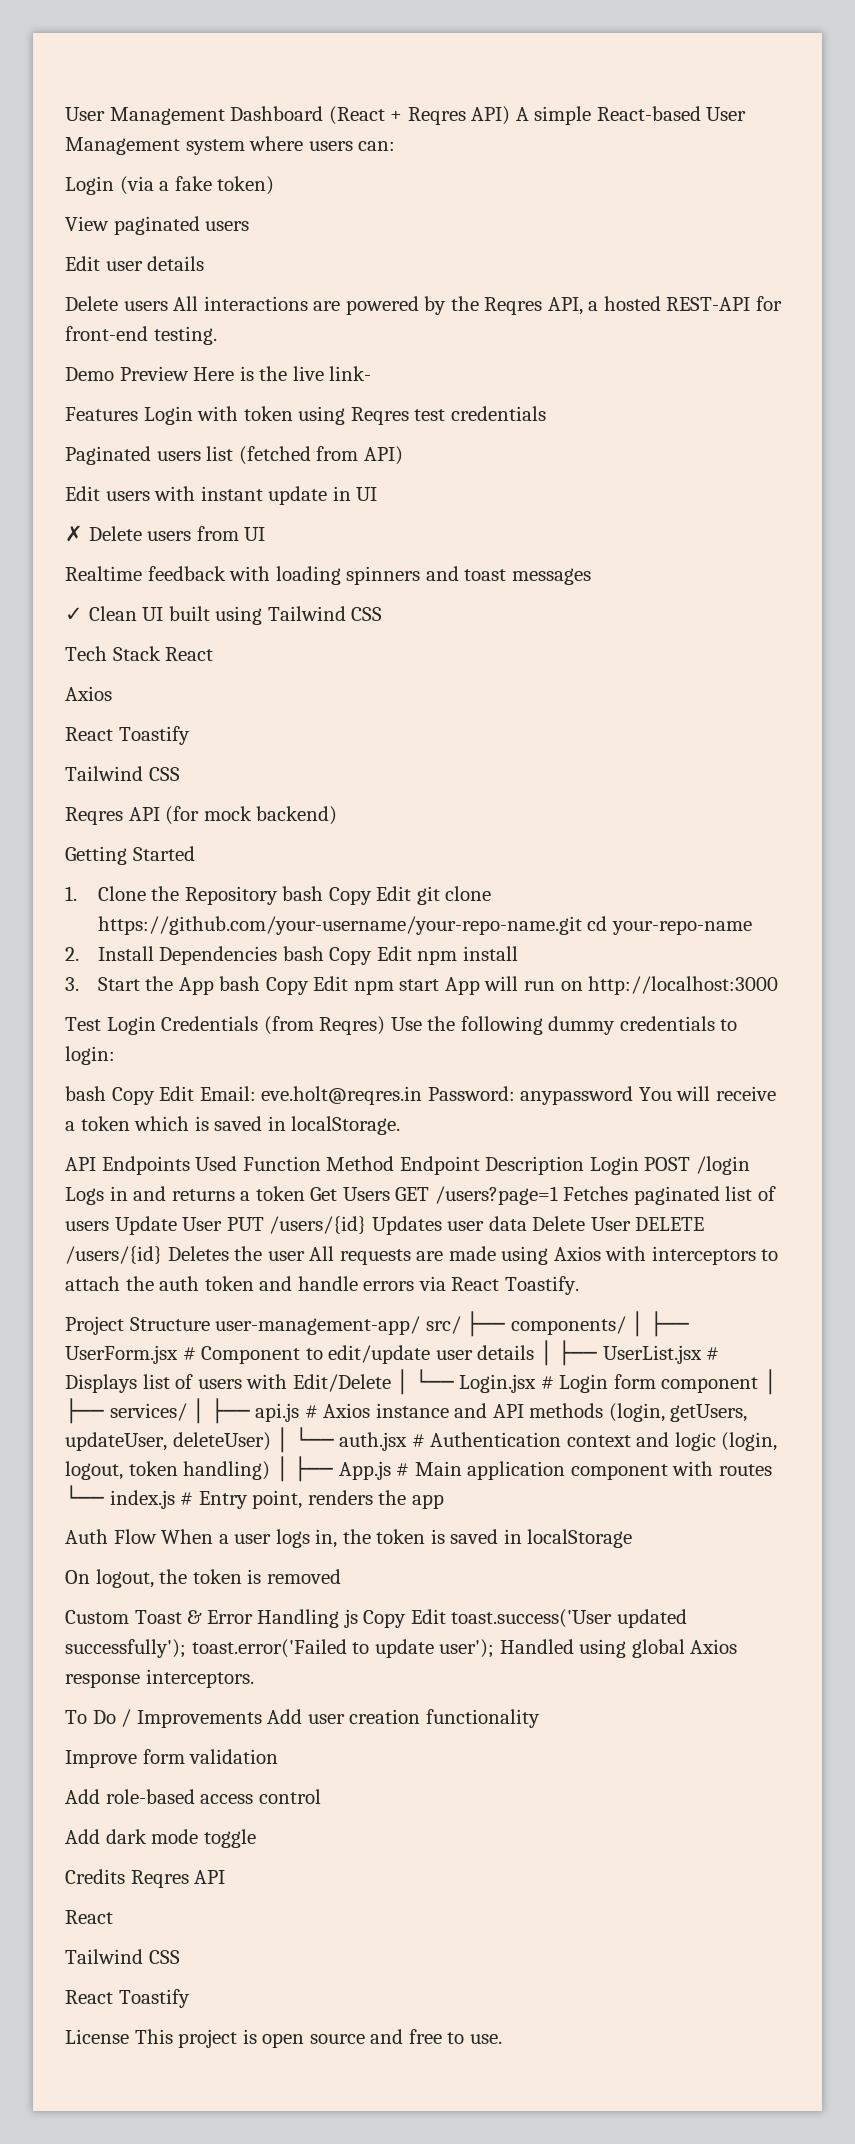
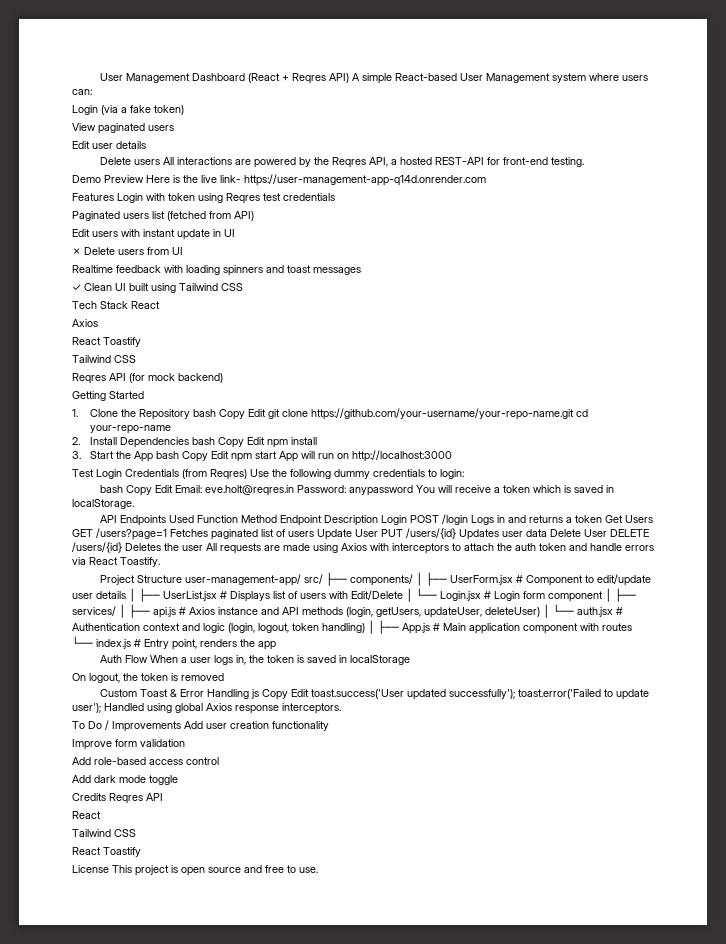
- Demo Preview Here is the live link-
+ Demo Preview Here is the live link- https://user-management-app-q14d.onrender.com

